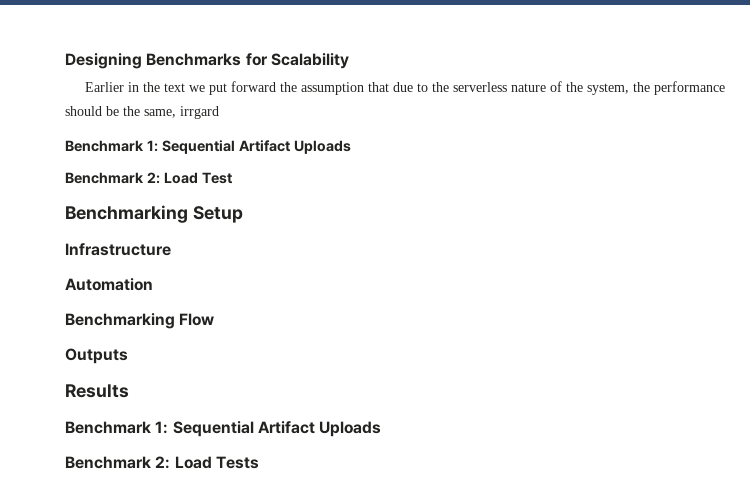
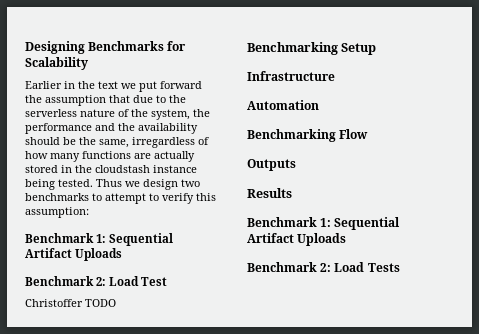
- Earlier in the text we put forward the assumption that due to the serverless nature of the system, the performance should be the same, irrgard
+ Earlier in the text we put forward the assumption that due to the serverless nature of the system, the performance and the availability should be the same, irregardless of how many functions are actually stored in the cloudstash instance being tested. Thus we design two benchmarks to attempt to verify this assumption:
+ Christoffer TODO

